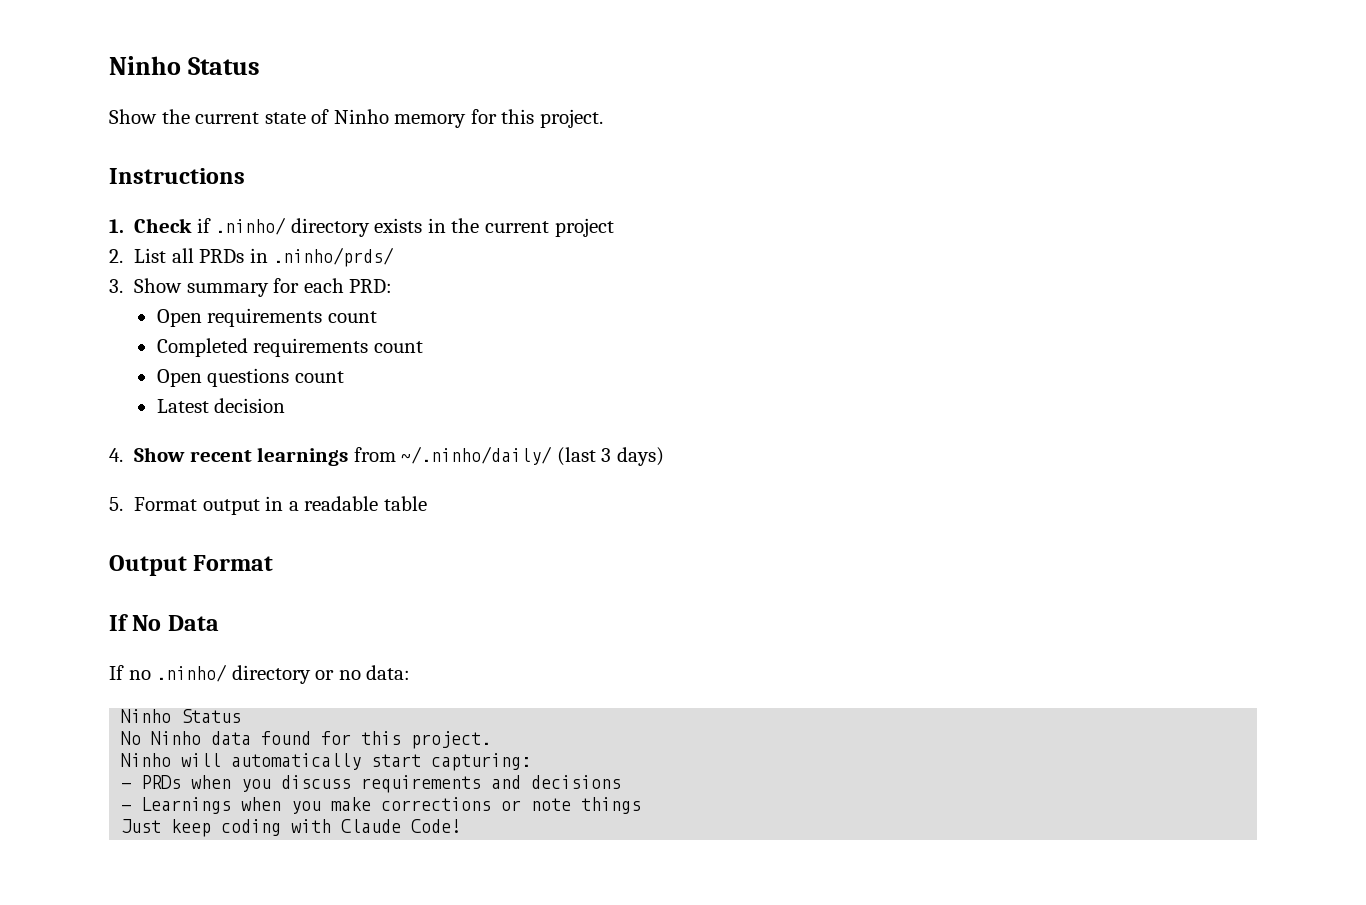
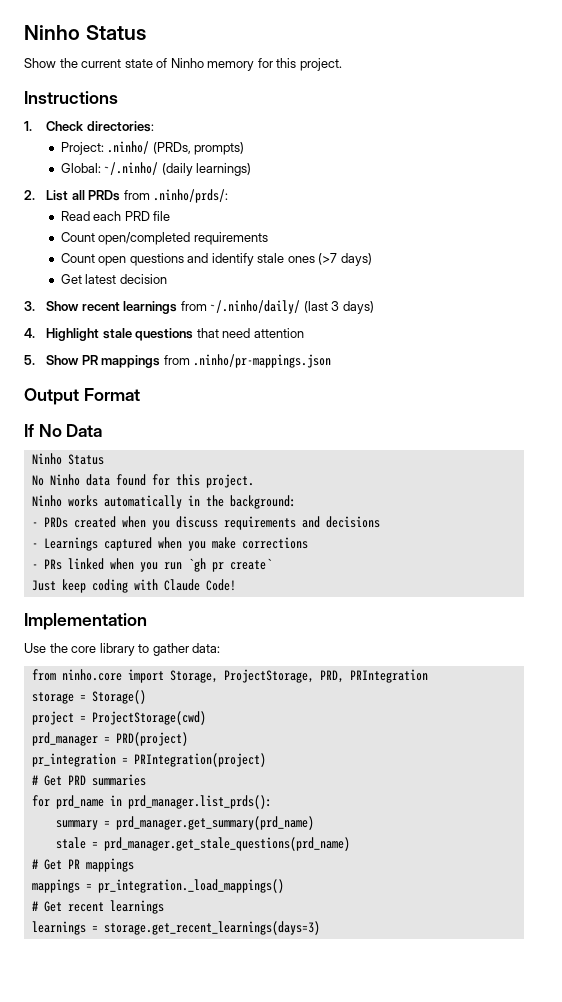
- 1. Check if .ninho/ directory exists in the current project
- 2. List all PRDs in .ninho/prds/
- 3. Show summary for each PRD:
- Open requirements count
- Completed requirements count
- Open questions count
- Latest decision
+ 1. Check directories:
+ Project: .ninho/ (PRDs, prompts)
+ Global: ~/.ninho/ (daily learnings)
+ 2. List all PRDs from .ninho/prds/:
+ Read each PRD file
+ Count open/completed requirements
+ Count open questions and identify stale ones (>7 days)
+ Get latest decision
- 4. Show recent learnings from ~/.ninho/daily/ (last 3 days)
+ 3. Show recent learnings from ~/.ninho/daily/ (last 3 days)
- 5. Format output in a readable table
+ 4. Highlight stale questions that need attention
+ 5. Show PR mappings from .ninho/pr-mappings.json
- If no .ninho/ directory or no data:
- Ninho will automatically start capturing:
+ Ninho works automatically in the background:
- - PRDs when you discuss requirements and decisions
+ - PRDs created when you discuss requirements and decisions
- - Learnings when you make corrections or note things
+ - Learnings captured when you make corrections
+ - PRs linked when you run `gh pr create`
+ Implementation
+ Use the core library to gather data:
+ from ninho.core import Storage, ProjectStorage, PRD, PRIntegration
+ storage = Storage()
+ project = ProjectStorage(cwd)
+ prd_manager = PRD(project)
+ pr_integration = PRIntegration(project)
+ # Get PRD summaries
+ for prd_name in prd_manager.list_prds():
+ summary = prd_manager.get_summary(prd_name)
+ stale = prd_manager.get_stale_questions(prd_name)
+ # Get PR mappings
+ mappings = pr_integration._load_mappings()
+ # Get recent learnings
+ learnings = storage.get_recent_learnings(days=3)

